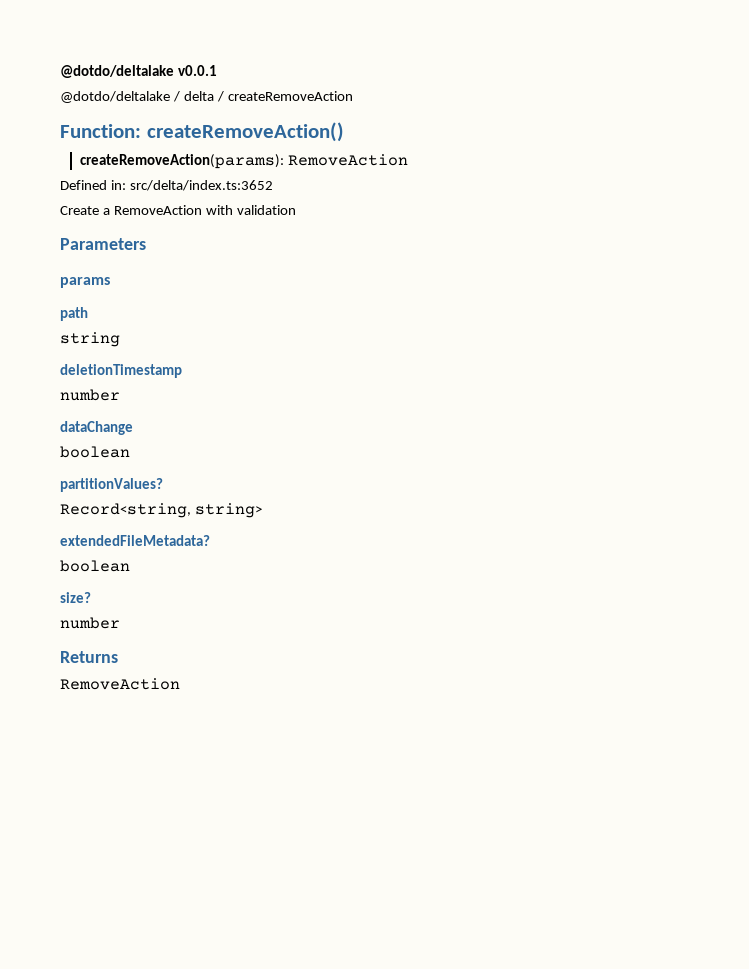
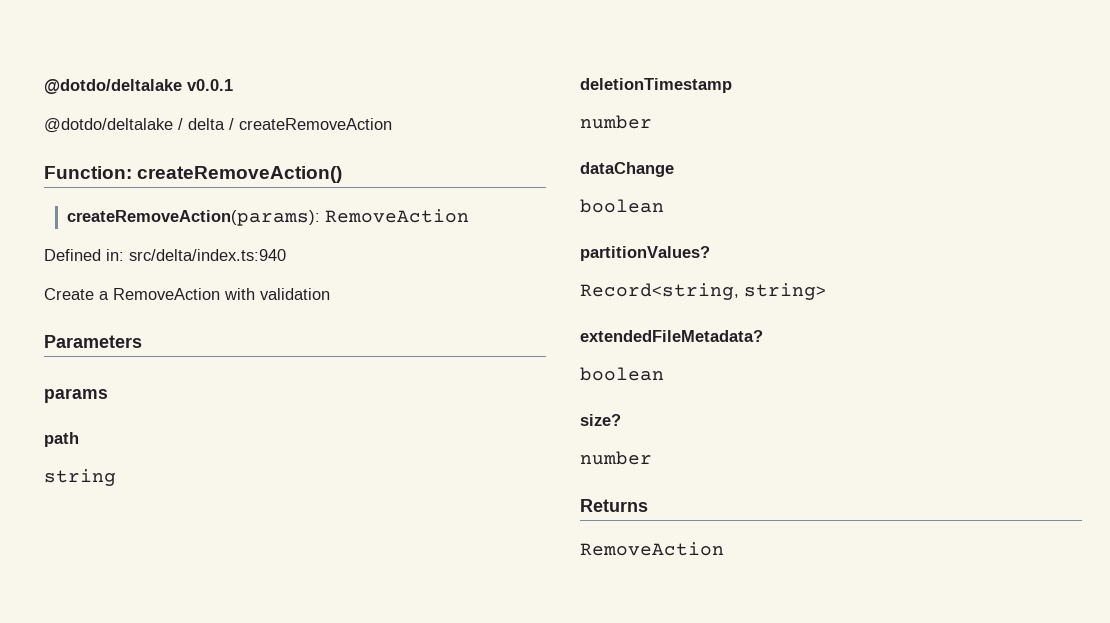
- Defined in: src/delta/index.ts:3652
+ Defined in: src/delta/index.ts:940

